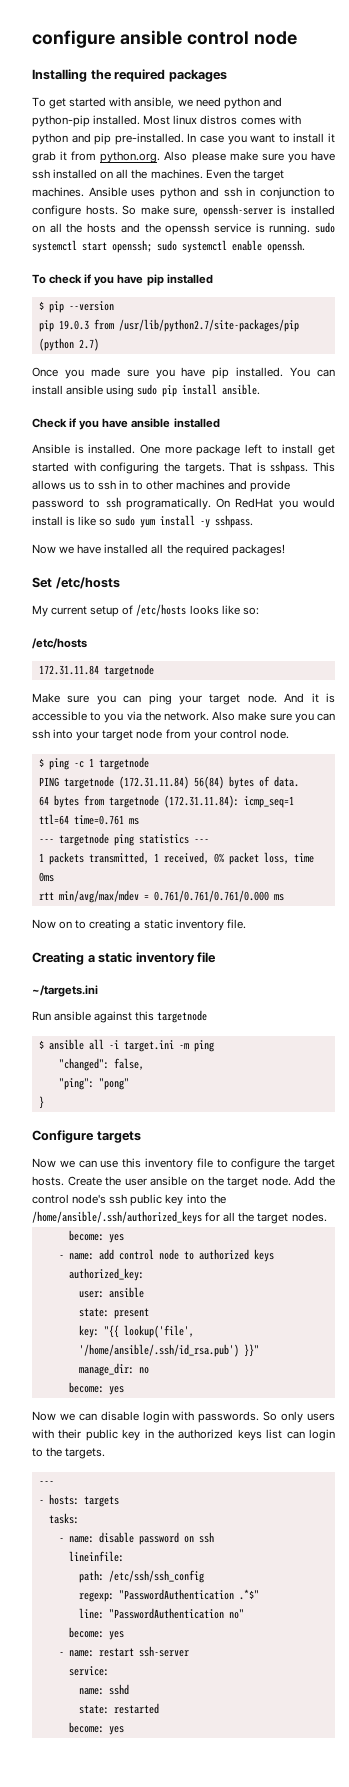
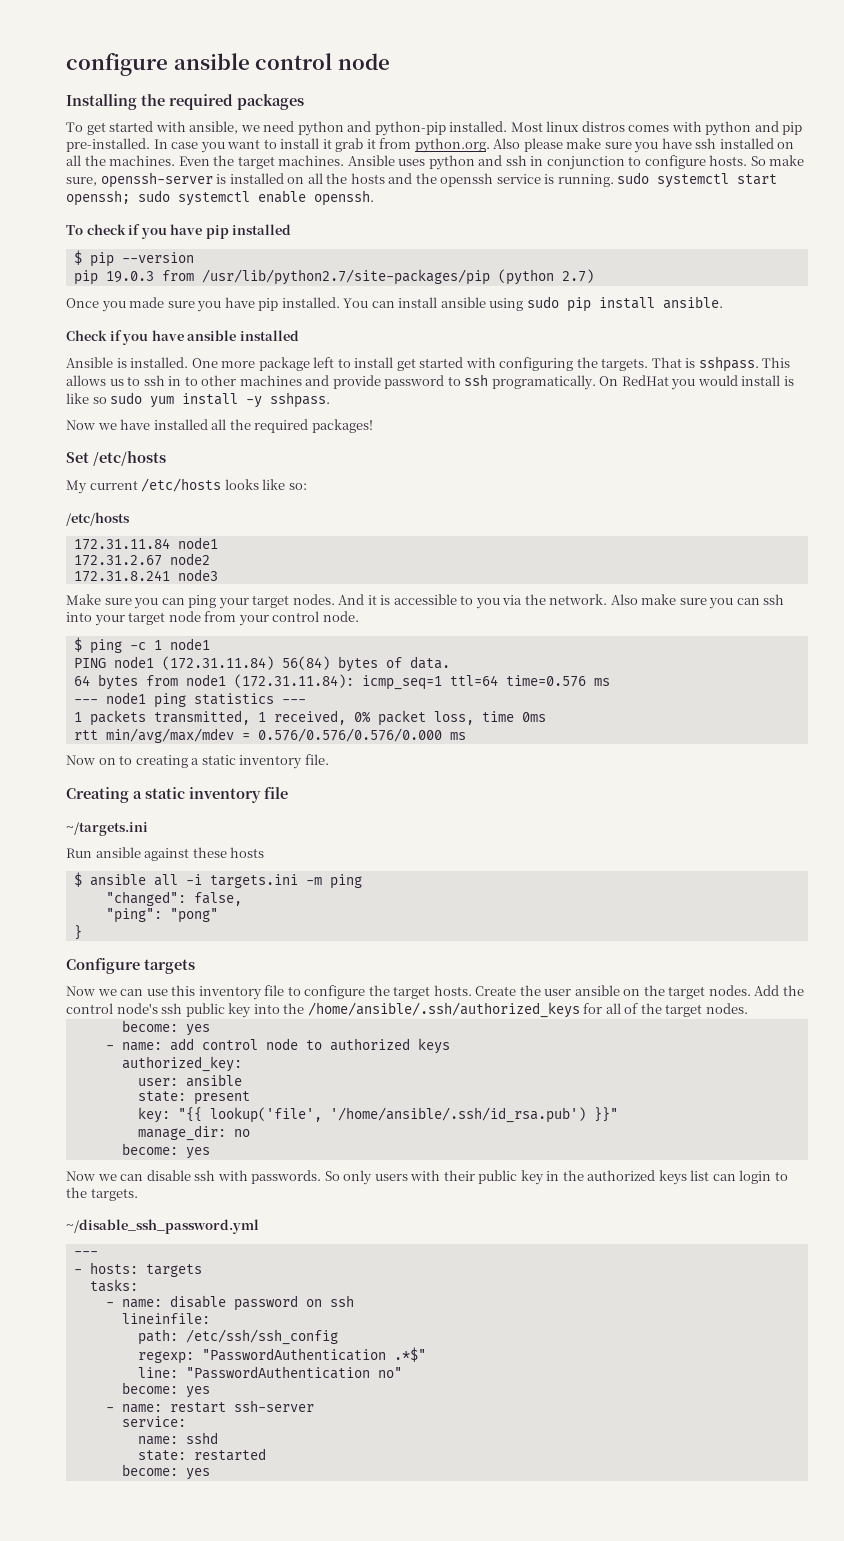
- My current setup of /etc/hosts looks like so:
+ My current /etc/hosts looks like so:
- 172.31.11.84 targetnode
+ 172.31.11.84 node1
+ 172.31.2.67 node2
+ 172.31.8.241 node3
- Make sure you can ping your target node.
+ Make sure you can ping your target nodes.
- $ ping -c 1 targetnode
+ $ ping -c 1 node1
- PING targetnode (172.31.11.84) 56(84) bytes of data.
+ PING node1 (172.31.11.84) 56(84) bytes of data.
- 64 bytes from targetnode (172.31.11.84): icmp_seq=1 ttl=64 time=0.761 ms
+ 64 bytes from node1 (172.31.11.84): icmp_seq=1 ttl=64 time=0.576 ms
- --- targetnode ping statistics ---
+ --- node1 ping statistics ---
- rtt min/avg/max/mdev = 0.761/0.761/0.761/0.000 ms
+ rtt min/avg/max/mdev = 0.576/0.576/0.576/0.000 ms
- Run ansible against this targetnode
+ Run ansible against these hosts
- $ ansible all -i target.ini -m ping
+ $ ansible all -i targets.ini -m ping
- Create the user ansible on the target node.
+ Create the user ansible on the target nodes.
- Add the control node's ssh public key into the /home/ansible/.ssh/authorized_keys for all the target nodes.
+ Add the control node's ssh public key into the /home/ansible/.ssh/authorized_keys for all of the target nodes.
- Now we can disable login with passwords.
+ Now we can disable ssh with passwords.
+ ~/disable_ssh_password.yml

